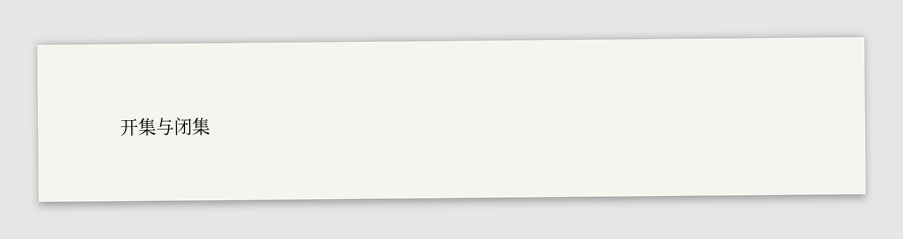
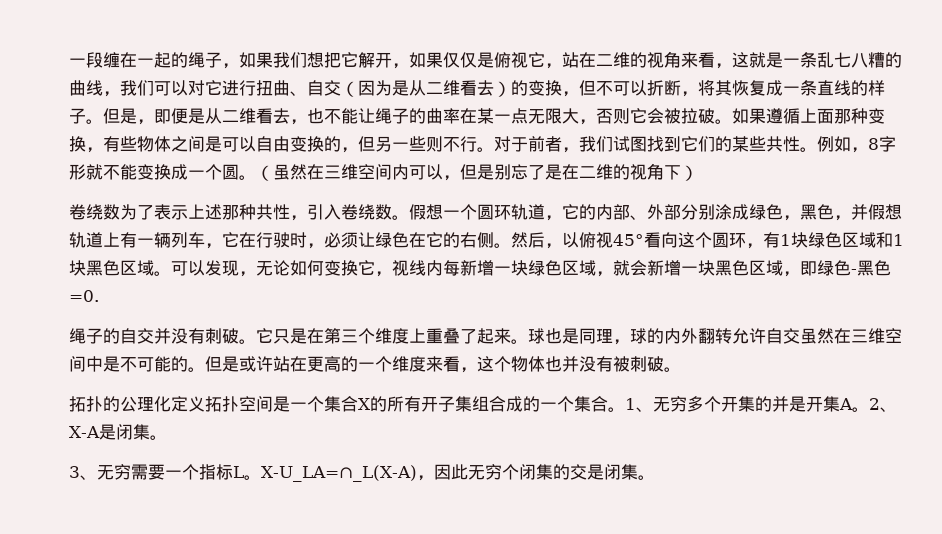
- 开集与闭集
+ 一段缠在一起的绳子，如果我们想把它解开，如果仅仅是俯视它，站在二维的视角来看，这就是一条乱七八糟的曲线，我们可以对它进行扭曲、自交（因为是从二维看去）的变换，但不可以折断，将其恢复成一条直线的样子。但是，即便是从二维看去，也不能让绳子的曲率在某一点无限大，否则它会被拉破。如果遵循上面那种变换，有些物体之间是可以自由变换的，但另一些则不行。对于前者，我们试图找到它们的某些共性。例如，8字形就不能变换成一个圆。（虽然在三维空间内可以，但是别忘了是在二维的视角下）
+ 卷绕数为了表示上述那种共性，引入卷绕数。假想一个圆环轨道，它的内部、外部分别涂成绿色，黑色，并假想轨道上有一辆列车，它在行驶时，必须让绿色在它的右侧。然后，以俯视45°看向这个圆环，有1块绿色区域和1块黑色区域。可以发现，无论如何变换它，视线内每新增一块绿色区域，就会新增一块黑色区域，即绿色-黑色=0.
+ 绳子的自交并没有刺破。它只是在第三个维度上重叠了起来。球也是同理，球的内外翻转允许自交虽然在三维空间中是不可能的。但是或许站在更高的一个维度来看，这个物体也并没有被刺破。
+ 拓扑的公理化定义拓扑空间是一个集合X的所有开子集组合成的一个集合。1、无穷多个开集的并是开集A。2、X-A是闭集。
+ 3、无穷需要一个指标L。X-U_LA=∩_L(X-A)，因此无穷个闭集的交是闭集。

